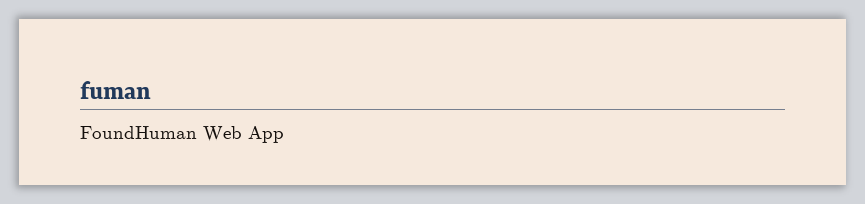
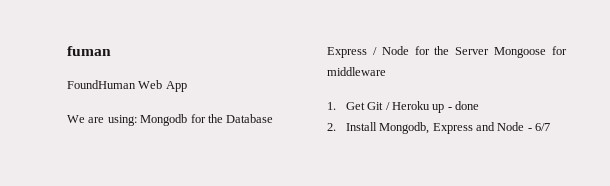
+ We are using: Mongodb for the Database Express / Node for the Server Mongoose for middleware
+ 1. Get Git / Heroku up - done
+ 2. Install Mongodb, Express and Node - 6/7

